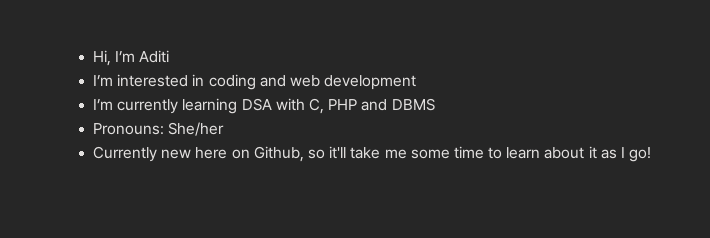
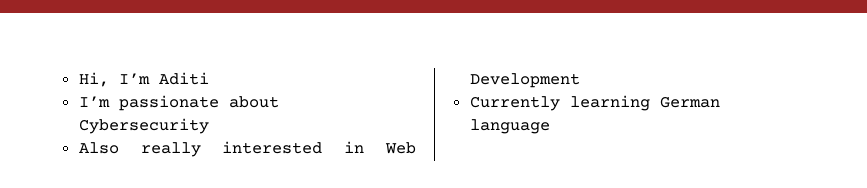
- I’m interested in coding and web development
- I’m currently learning DSA with C, PHP and DBMS
- Pronouns: She/her
- Currently new here on Github, so it'll take me some time to learn about it as I go!
+ I’m passionate about Cybersecurity
+ Also really interested in Web Development
+ Currently learning German language

